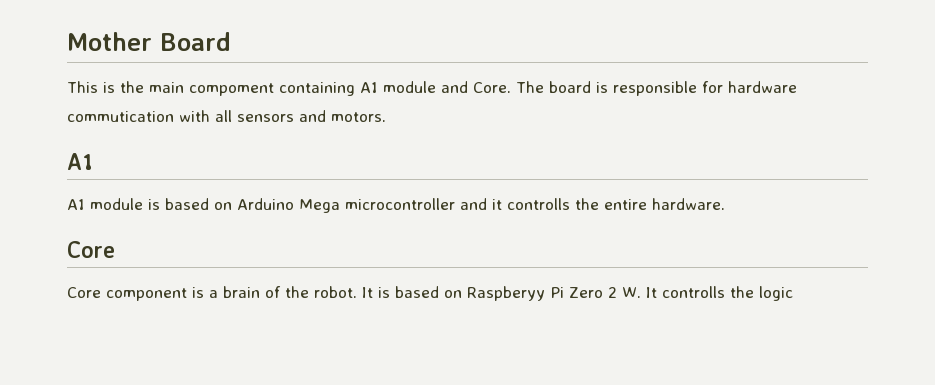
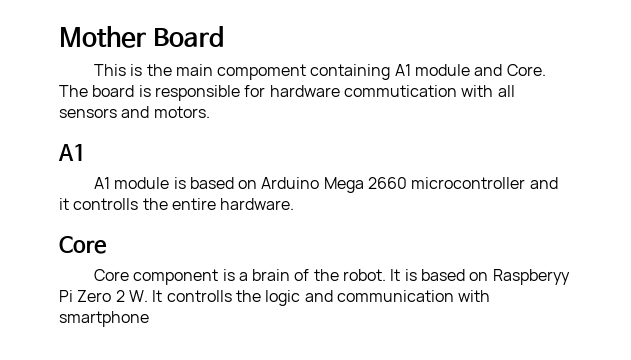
- A1 module is based on Arduino Mega microcontroller and it controlls the entire hardware.
+ A1 module is based on Arduino Mega 2660 microcontroller and it controlls the entire hardware.
- It is based on Raspberyy Pi Zero 2 W. It controlls the logic
+ It is based on Raspberyy Pi Zero 2 W. It controlls the logic and communication with smartphone

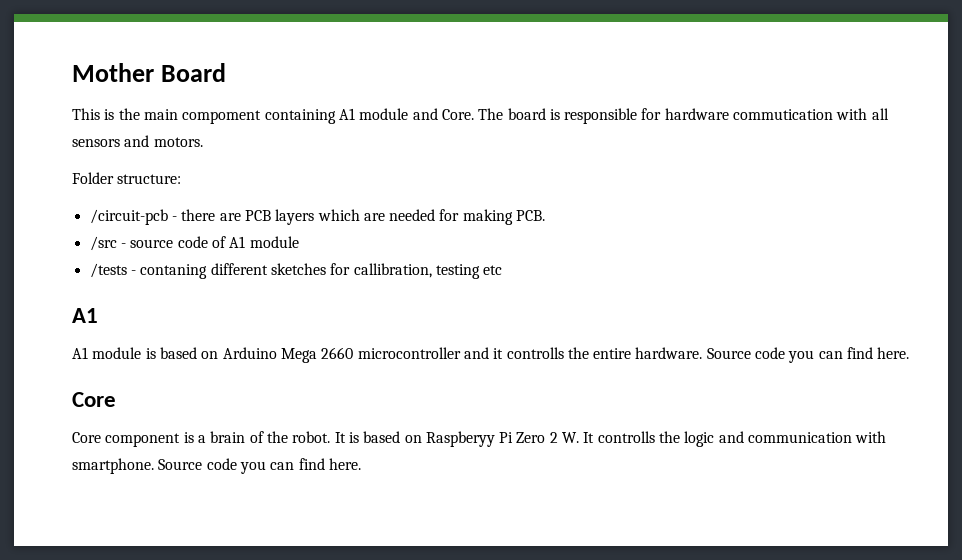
+ Folder structure:
+ /circuit-pcb - there are PCB layers which are needed for making PCB.
+ /src - source code of A1 module
+ /tests - contaning different sketches for callibration, testing etc
- A1 module is based on Arduino Mega 2660 microcontroller and it controlls the entire hardware.
+ A1 module is based on Arduino Mega 2660 microcontroller and it controlls the entire hardware. Source code you can find here.
- It is based on Raspberyy Pi Zero 2 W. It controlls the logic and communication with smartphone
+ It is based on Raspberyy Pi Zero 2 W. It controlls the logic and communication with smartphone. Source code you can find here.

